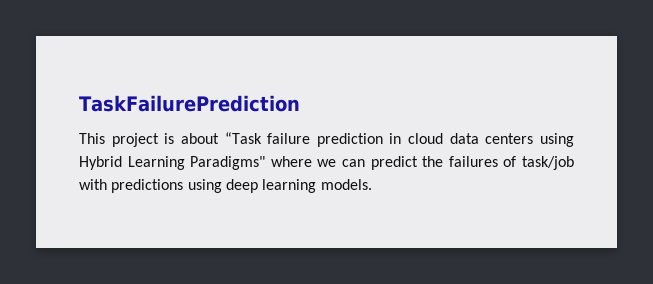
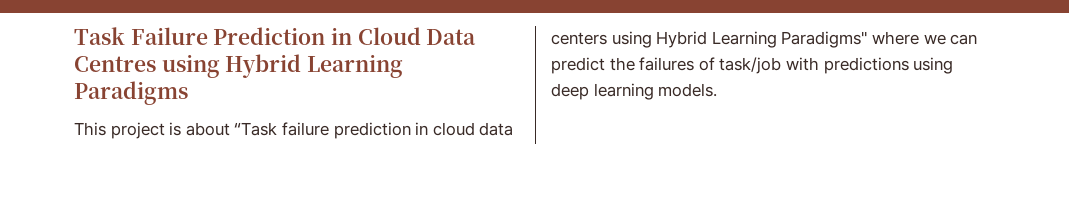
- TaskFailurePrediction
+ Task Failure Prediction in Cloud Data Centres using Hybrid Learning Paradigms

